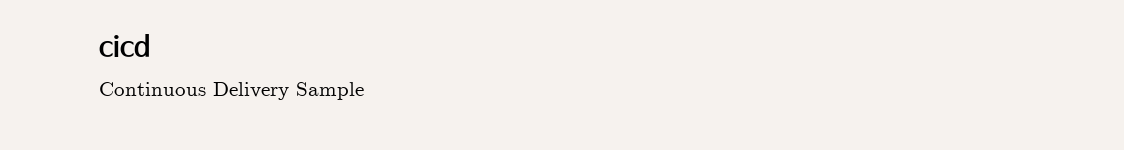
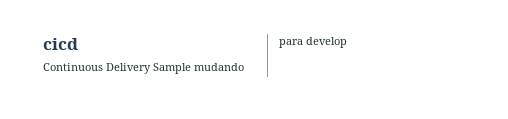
- Continuous Delivery Sample
+ Continuous Delivery Sample mudando para develop

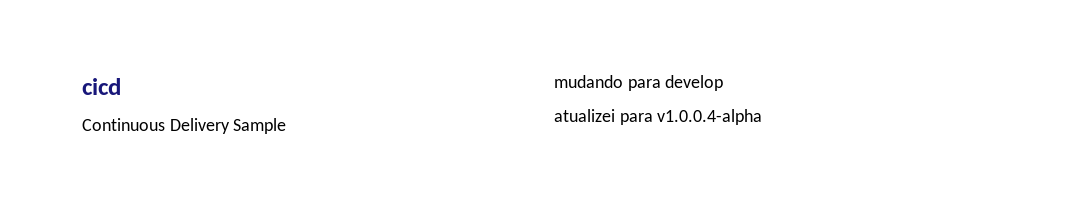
- Continuous Delivery Sample mudando para develop
+ Continuous Delivery Sample
+ mudando para develop
+ atualizei para v1.0.0.4-alpha

